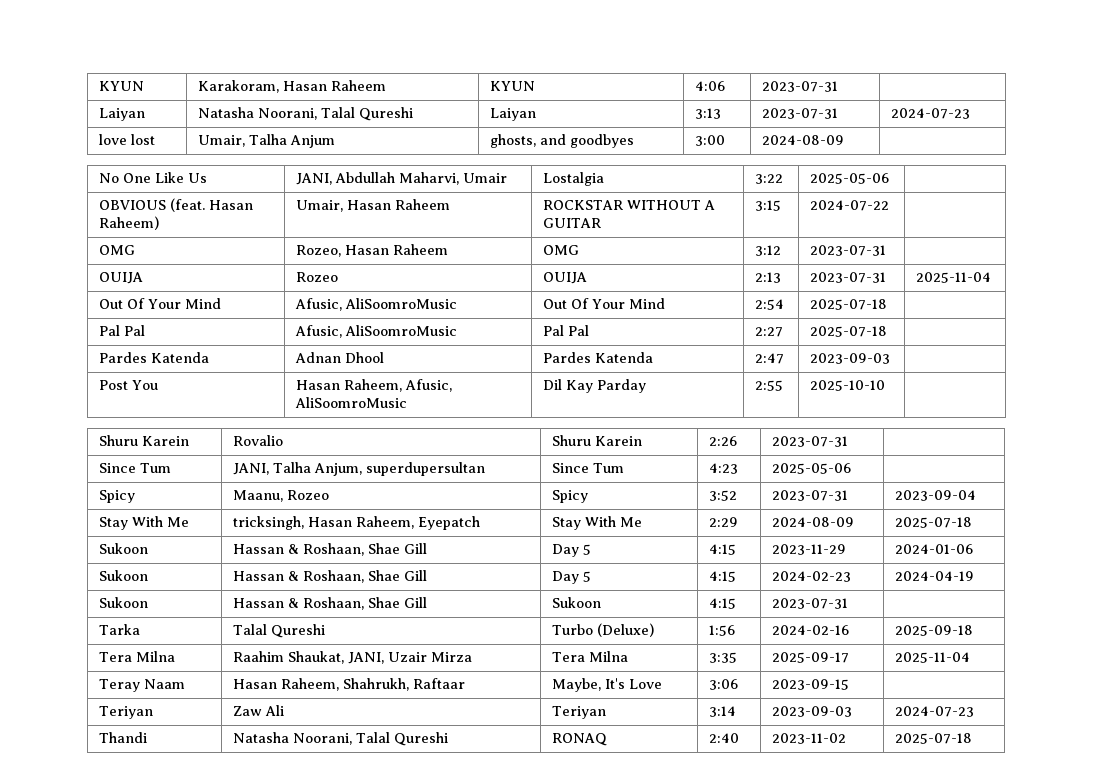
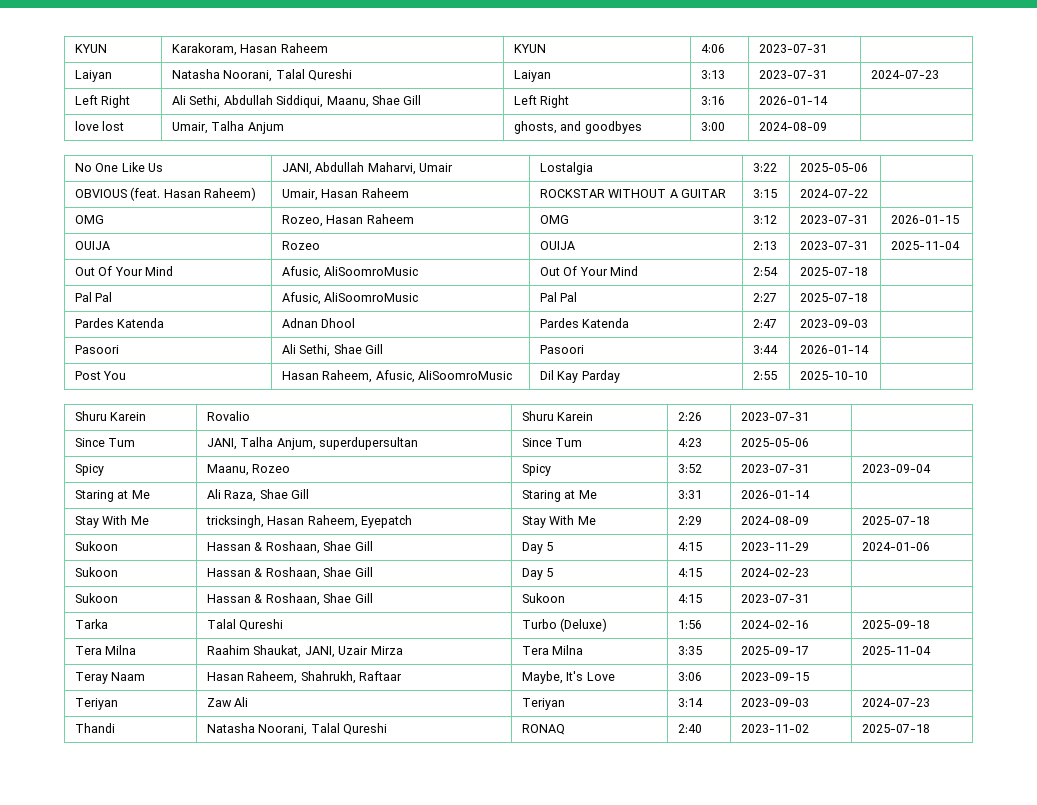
+ Left Right | Ali Sethi, Abdullah Siddiqui, Maanu, Shae Gill | Left Right | 3:16 | 2026-01-14 |
- OMG | Rozeo, Hasan Raheem | OMG | 3:12 | 2023-07-31 |
+ OMG | Rozeo, Hasan Raheem | OMG | 3:12 | 2023-07-31 | 2026-01-15
+ Pasoori | Ali Sethi, Shae Gill | Pasoori | 3:44 | 2026-01-14 |
+ Staring at Me | Ali Raza, Shae Gill | Staring at Me | 3:31 | 2026-01-14 |
- Sukoon | Hassan & Roshaan, Shae Gill | Day 5 | 4:15 | 2024-02-23 | 2024-04-19
+ Sukoon | Hassan & Roshaan, Shae Gill | Day 5 | 4:15 | 2024-02-23 |

